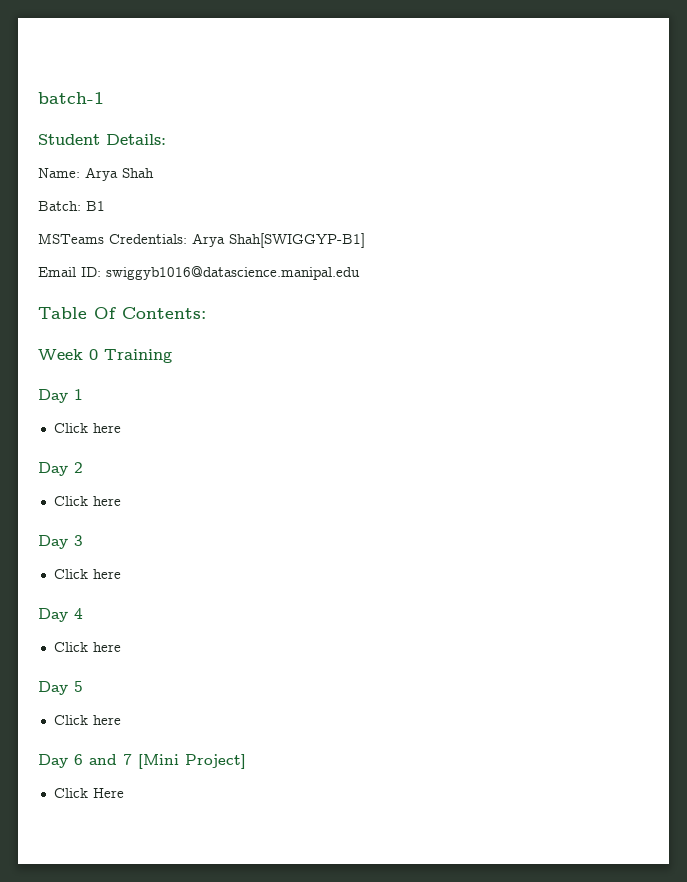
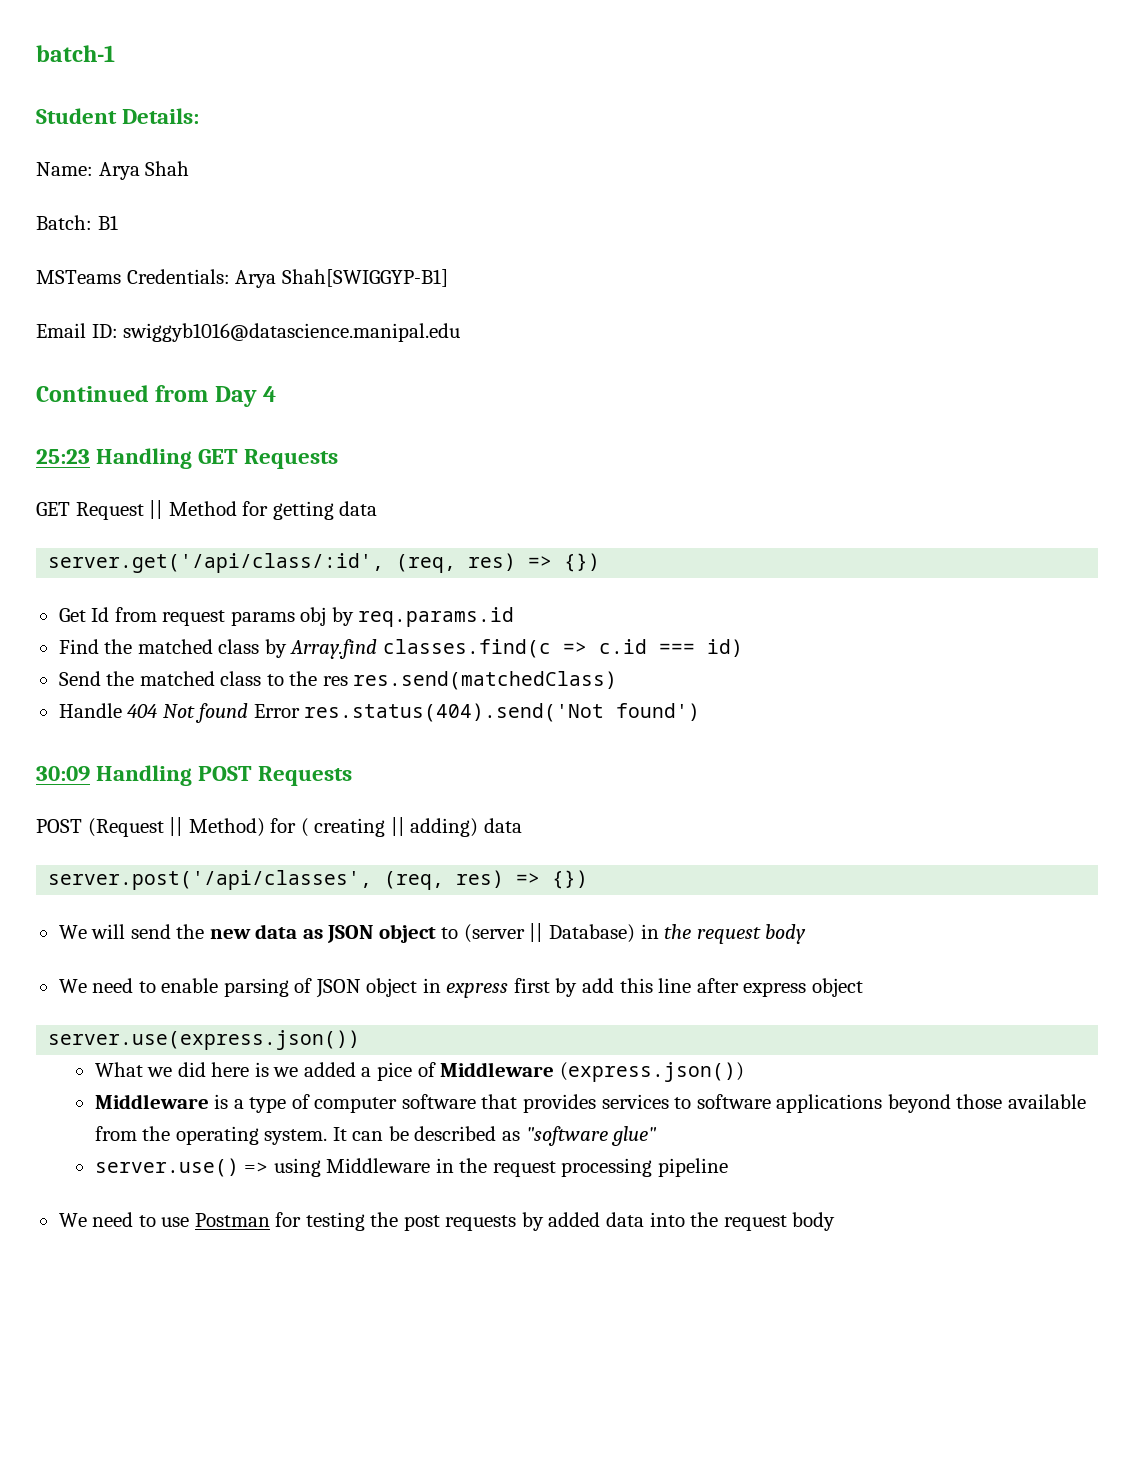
- Table Of Contents:
- Week 0 Training
- Day 1
- Click here
- Day 2
- Click here
- Day 3
- Click here
- Day 4
- Click here
- Day 5
- Click here
- Day 6 and 7 [Mini Project]
- Click Here
+ Continued from Day 4
+ 25:23 Handling GET Requests
+ GET Request || Method for getting data
+ server.get('/api/class/:id', (req, res) => {})
+ Get Id from request params obj by req.params.id
+ Find the matched class by Array.find classes.find(c => c.id === id)
+ Send the matched class to the res res.send(matchedClass)
+ Handle 404 Not found Error res.status(404).send('Not found')
+ 30:09 Handling POST Requests
+ POST (Request || Method) for ( creating || adding) data
+ server.post('/api/classes', (req, res) => {})
+ We will send the new data as JSON object to (server || Database) in the request body
+ We need to enable parsing of JSON object in express first by add this line after express object
+ server.use(express.json())
+ What we did here is we added a pice of Middleware (express.json())
+ Middleware is a type of computer software that provides services to software applications beyond those available from the operating system. It can be described as "software glue"
+ server.use() => using Middleware in the request processing pipeline
+ We need to use Postman for testing the post requests by added data into the request body

